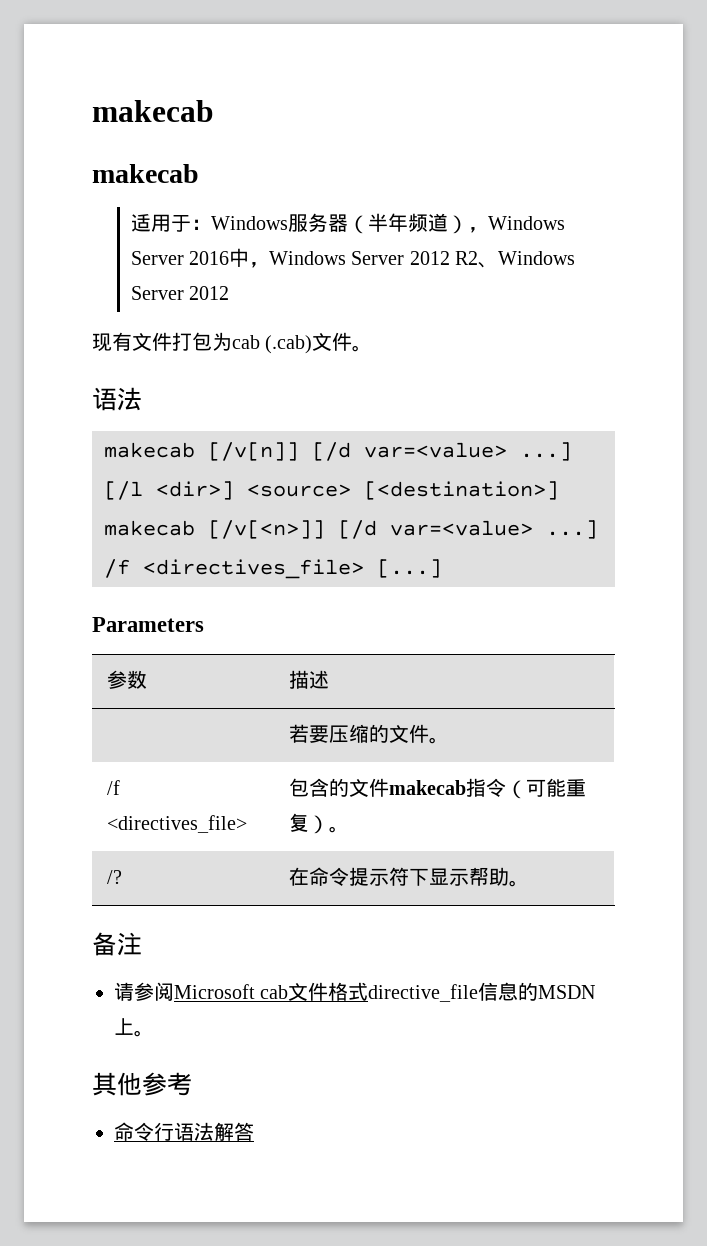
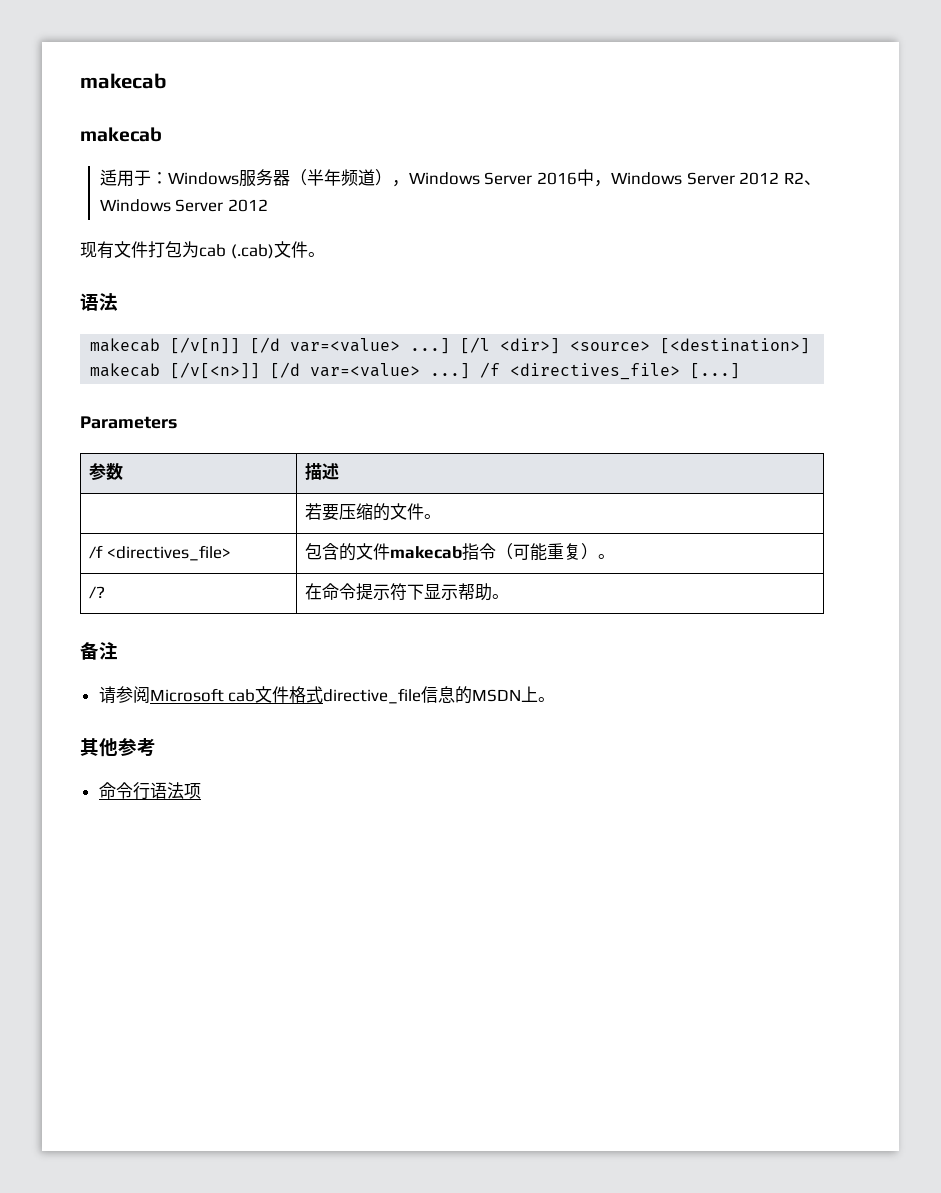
- 命令行语法解答
+ 命令行语法项

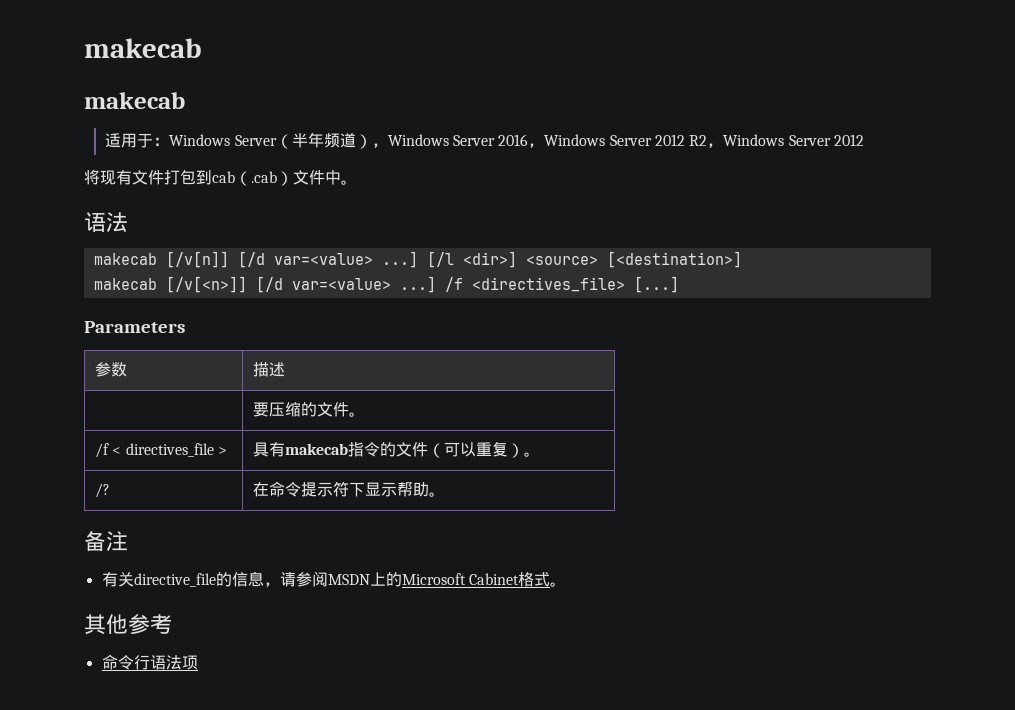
- 适用于：Windows服务器（半年频道），Windows Server 2016中，Windows Server 2012 R2、Windows Server 2012
+ 适用于：Windows Server（半年频道），Windows Server 2016，Windows Server 2012 R2，Windows Server 2012
- 现有文件打包为cab (.cab)文件。
+ 将现有文件打包到cab（.cab）文件中。
- | 若要压缩的文件。
+ | 要压缩的文件。
- /f <directives_file> | 包含的文件makecab指令（可能重复）。
+ /f < directives_file > | 具有makecab指令的文件（可以重复）。
- 请参阅Microsoft cab文件格式directive_file信息的MSDN上。
+ 有关directive_file的信息，请参阅MSDN上的Microsoft Cabinet格式。

